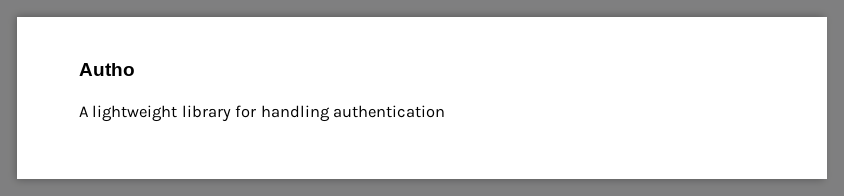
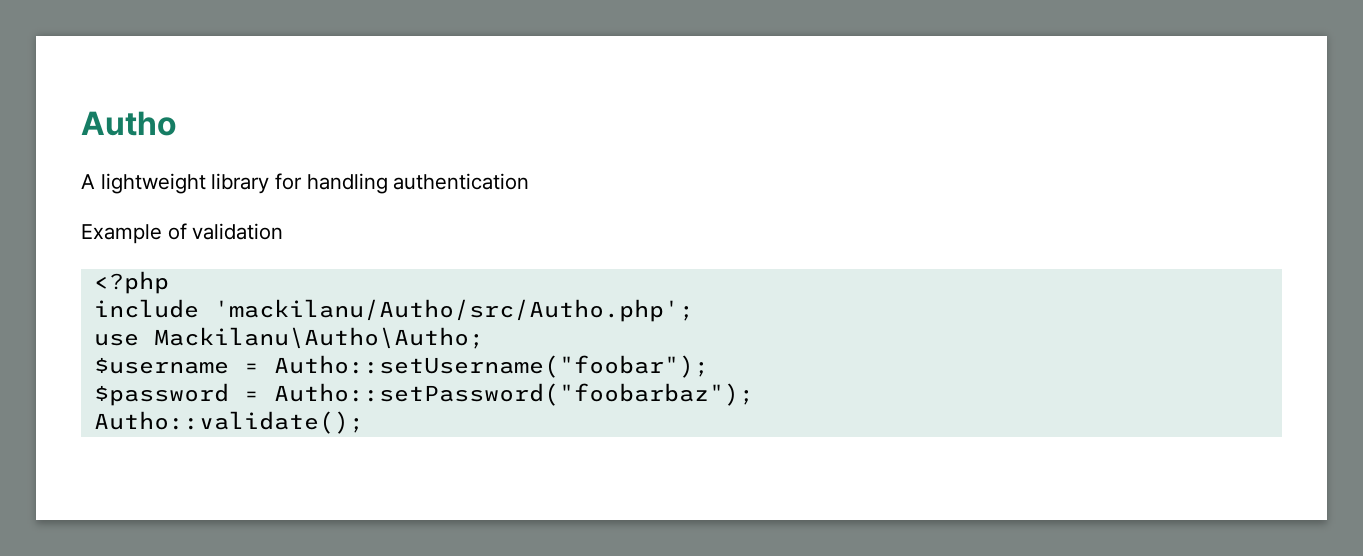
+ Example of validation
+ <?php
+ include 'mackilanu/Autho/src/Autho.php';
+ use Mackilanu\Autho\Autho;
+ $username = Autho::setUsername("foobar");
+ $password = Autho::setPassword("foobarbaz");
+ Autho::validate();

